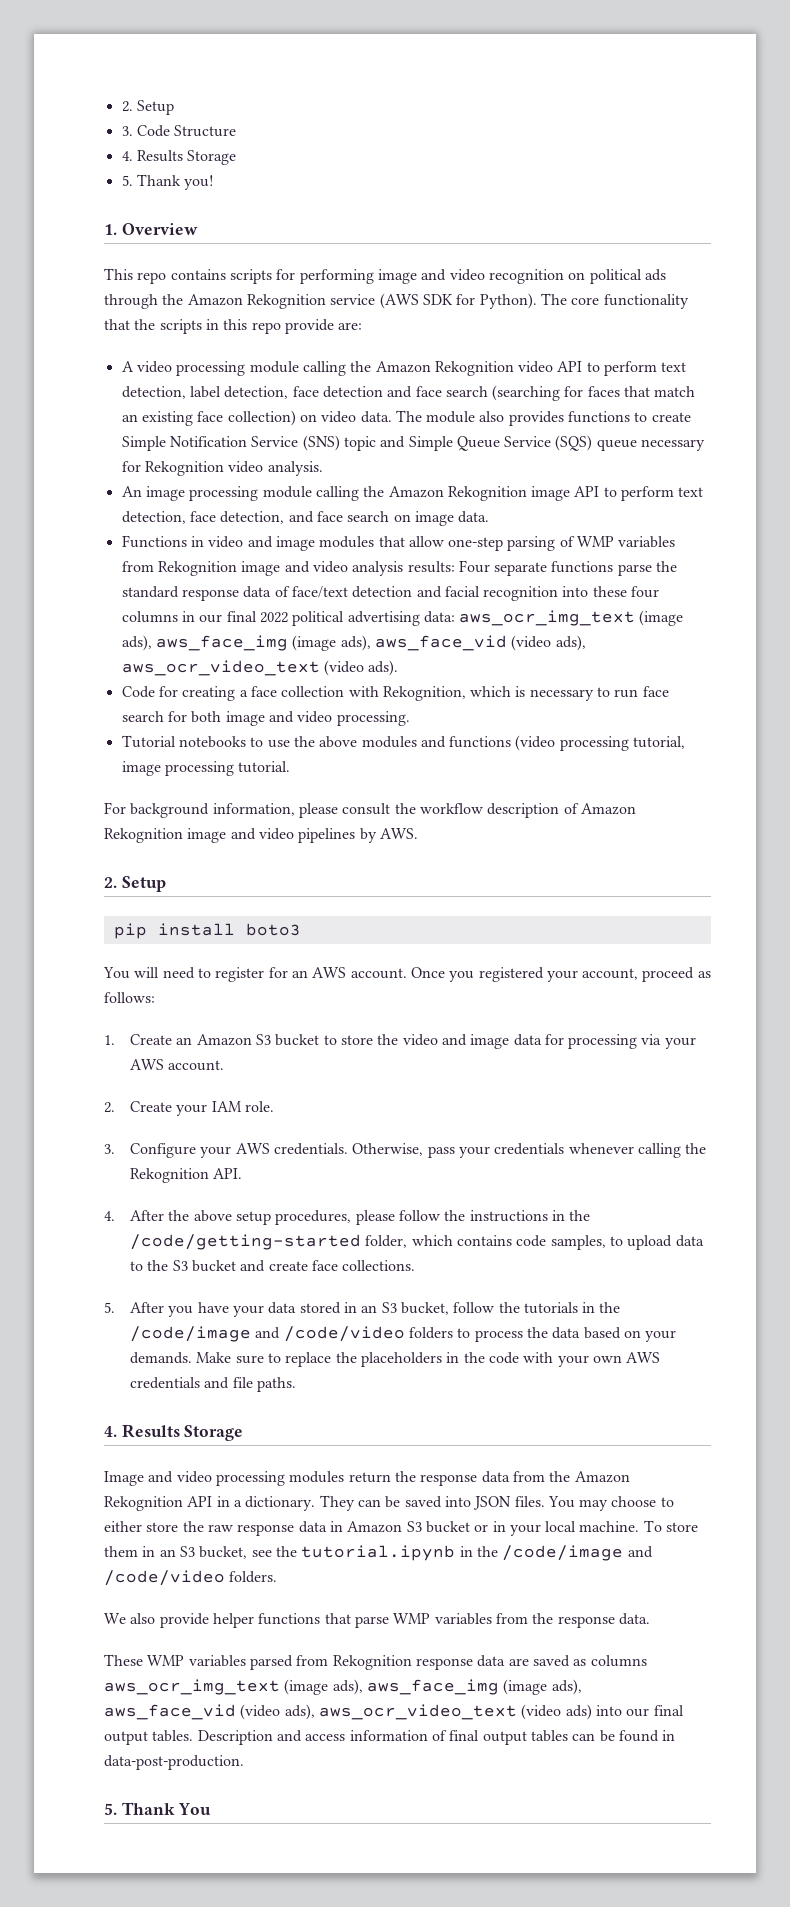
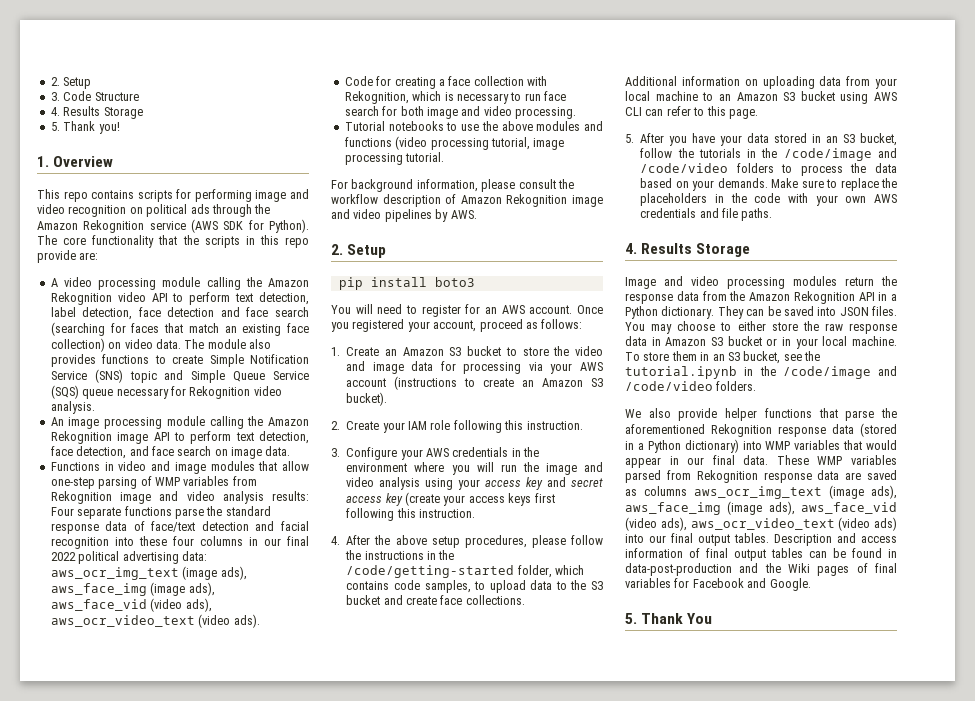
- 1. Create an Amazon S3 bucket to store the video and image data for processing via your AWS account.
+ 1. Create an Amazon S3 bucket to store the video and image data for processing via your AWS account (instructions to create an Amazon S3 bucket).
- 2. Create your IAM role.
+ 2. Create your IAM role following this instruction.
- 3. Configure your AWS credentials. Otherwise, pass your credentials whenever calling the Rekognition API.
+ 3. Configure your AWS credentials in the environment where you will run the image and video analysis using your access key and secret access key (create your access keys first following this instruction.
+ Additional information on uploading data from your local machine to an Amazon S3 bucket using AWS CLI can refer to this page.
- Image and video processing modules return the response data from the Amazon Rekognition API in a dictionary.
+ Image and video processing modules return the response data from the Amazon Rekognition API in a Python dictionary.
- We also provide helper functions that parse WMP variables from the response data.
- These WMP variables parsed from Rekognition response data are saved as columns aws_ocr_img_text (image ads), aws_face_img (image ads), aws_face_vid (video ads), aws_ocr_video_text (video ads) into our final output tables.
+ We also provide helper functions that parse the aforementioned Rekognition response data (stored in a Python dictionary) into WMP variables that would appear in our final data. These WMP variables parsed from Rekognition response data are saved as columns aws_ocr_img_text (image ads), aws_face_img (image ads), aws_face_vid (video ads), aws_ocr_video_text (video ads) into our final output tables.
- Description and access information of final output tables can be found in data-post-production.
+ Description and access information of final output tables can be found in data-post-production and the Wiki pages of final variables for Facebook and Google.

